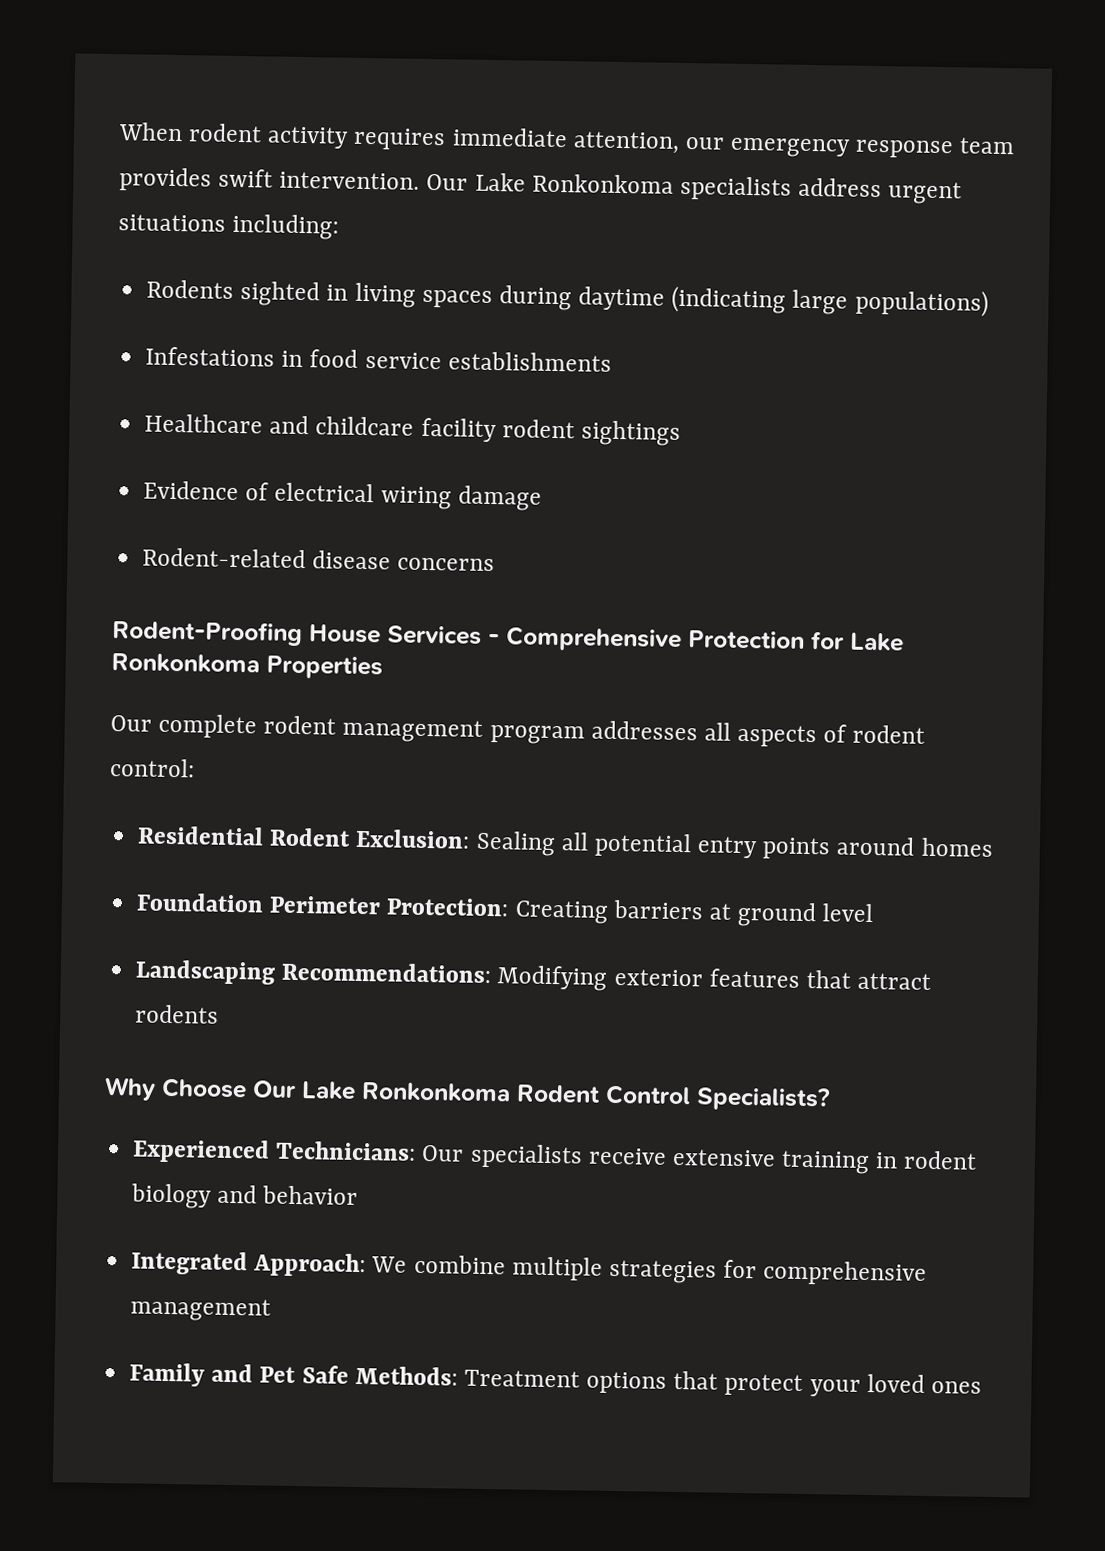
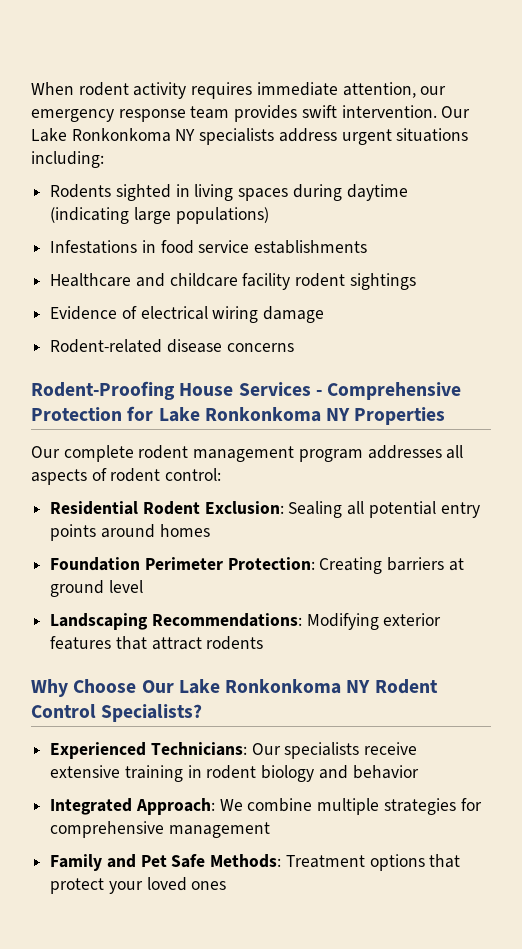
- Our Lake Ronkonkoma specialists address urgent situations including:
+ Our Lake Ronkonkoma NY specialists address urgent situations including:
- Rodent-Proofing House Services - Comprehensive Protection for Lake Ronkonkoma Properties
+ Rodent-Proofing House Services - Comprehensive Protection for Lake Ronkonkoma NY Properties
- Why Choose Our Lake Ronkonkoma Rodent Control Specialists?
+ Why Choose Our Lake Ronkonkoma NY Rodent Control Specialists?

